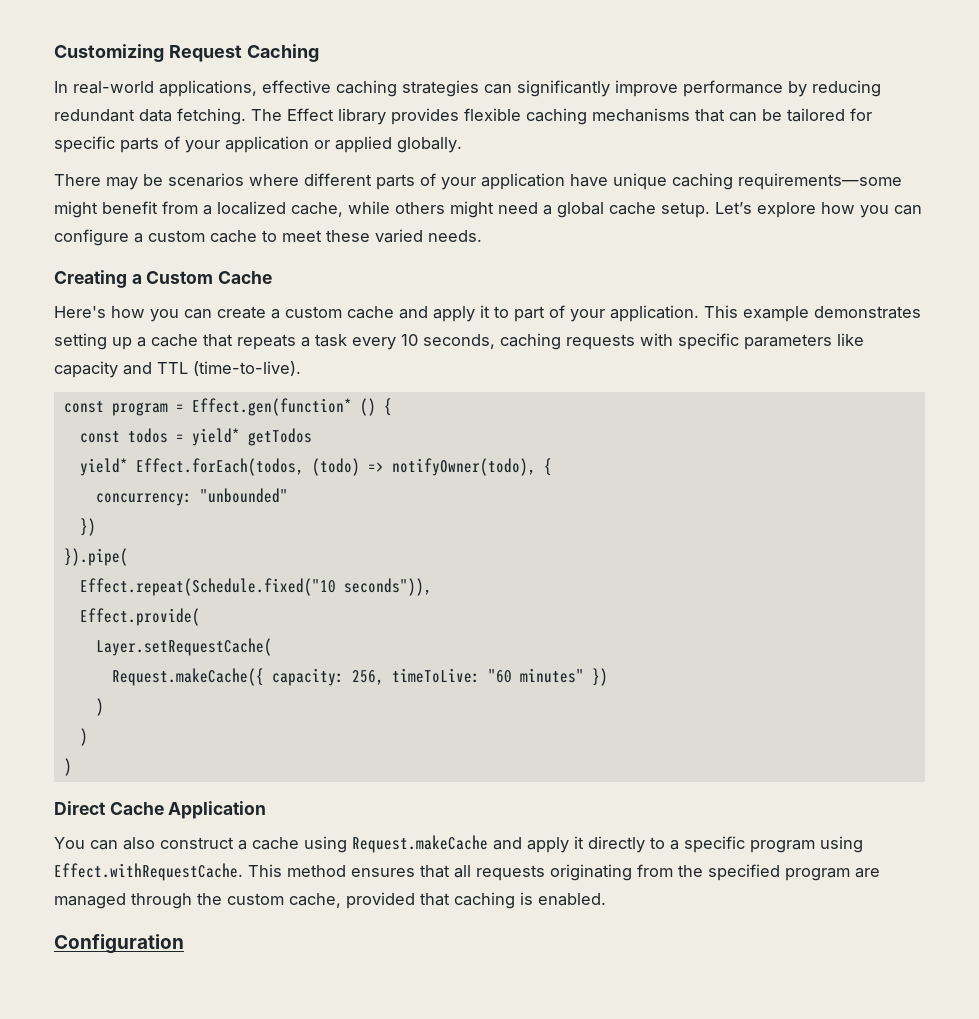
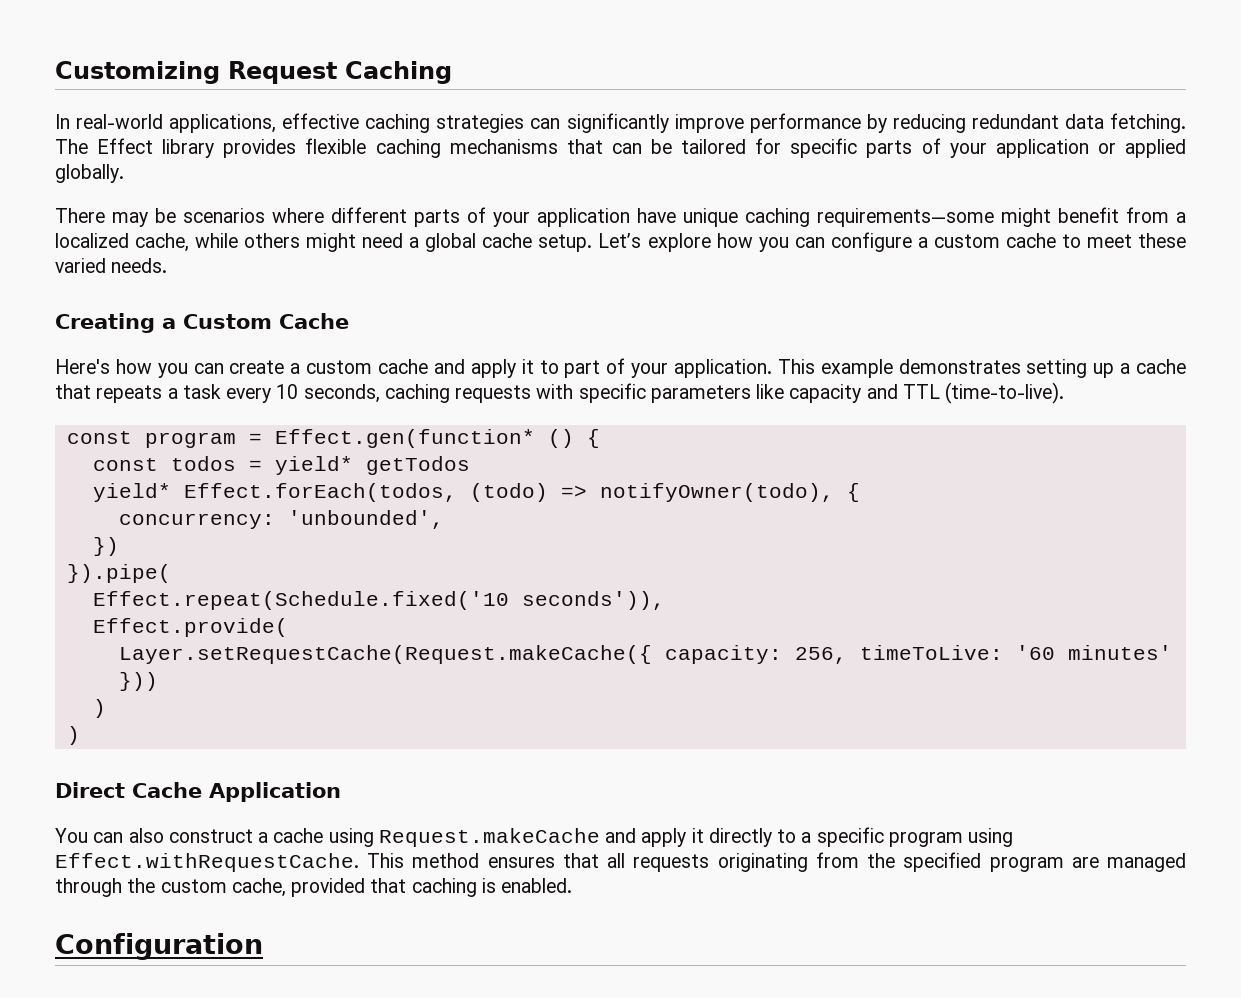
- concurrency: "unbounded"
+ concurrency: 'unbounded',
- Effect.repeat(Schedule.fixed("10 seconds")),
+ Effect.repeat(Schedule.fixed('10 seconds')),
- Layer.setRequestCache(
- Request.makeCache({ capacity: 256, timeToLive: "60 minutes" })
- )
+ Layer.setRequestCache(Request.makeCache({ capacity: 256, timeToLive: '60 minutes' }))

